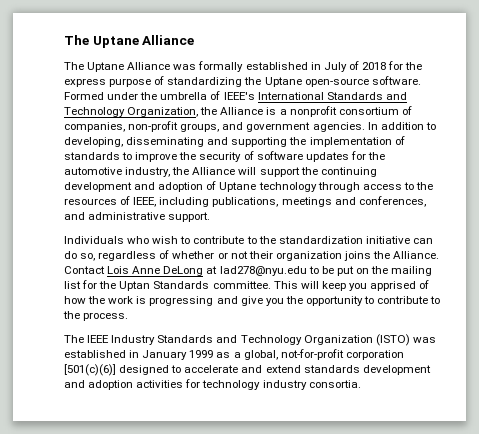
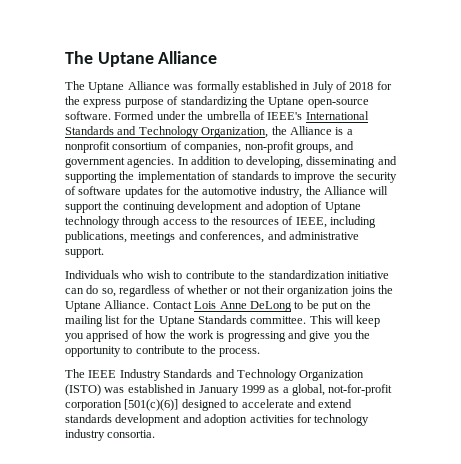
- Individuals who wish to contribute to the standardization initiative can do so, regardless of whether or not their organization joins the Alliance.
+ Individuals who wish to contribute to the standardization initiative can do so, regardless of whether or not their organization joins the Uptane Alliance.
- Contact Lois Anne DeLong at lad278@nyu.edu to be put on the mailing list for the Uptan Standards committee.
+ Contact Lois Anne DeLong to be put on the mailing list for the Uptane Standards committee.

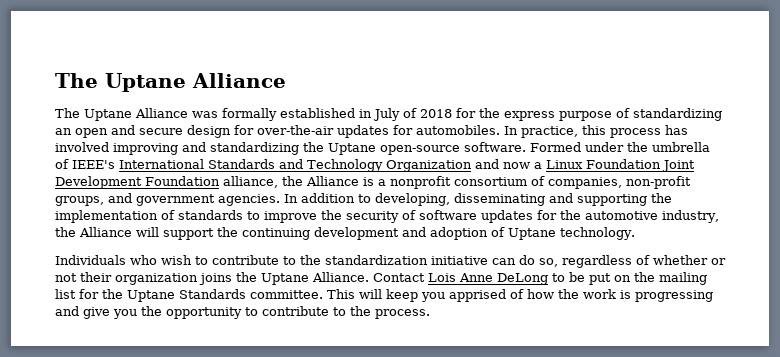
- The Uptane Alliance was formally established in July of 2018 for the express purpose of standardizing the Uptane open-source software.
+ The Uptane Alliance was formally established in July of 2018 for the express purpose of standardizing an open and secure design for over-the-air updates for automobiles. In practice, this process has involved improving and standardizing the Uptane open-source software.
- Formed under the umbrella of IEEE's International Standards and Technology Organization, the Alliance is a nonprofit consortium of companies, non-profit groups, and government agencies.
+ Formed under the umbrella of IEEE's International Standards and Technology Organization and now a Linux Foundation Joint Development Foundation alliance, the Alliance is a nonprofit consortium of companies, non-profit groups, and government agencies.
- In addition to developing, disseminating and supporting the implementation of standards to improve the security of software updates for the automotive industry, the Alliance will support the continuing development and adoption of Uptane technology through access to the resources of IEEE, including publications, meetings and conferences, and administrative support.
+ In addition to developing, disseminating and supporting the implementation of standards to improve the security of software updates for the automotive industry, the Alliance will support the continuing development and adoption of Uptane technology.
- The IEEE Industry Standards and Technology Organization (ISTO) was established in January 1999 as a global, not-for-profit corporation [501(c)(6)] designed to accelerate and extend standards development and adoption activities for technology industry consortia.

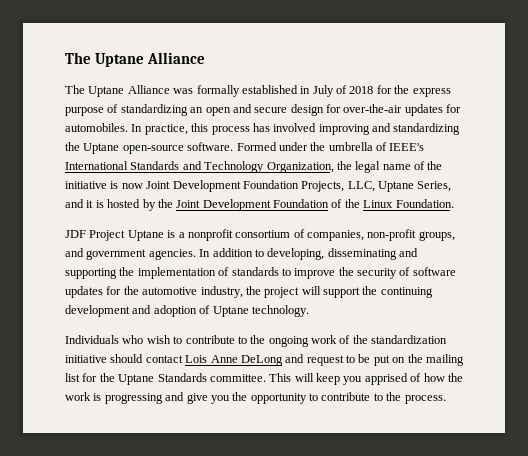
- Formed under the umbrella of IEEE's International Standards and Technology Organization and now a Linux Foundation Joint Development Foundation alliance, the Alliance is a nonprofit consortium of companies, non-profit groups, and government agencies.
+ Formed under the umbrella of IEEE's International Standards and Technology Organization, the legal name of the initiative is now Joint Development Foundation Projects, LLC, Uptane Series, and it is hosted by the Joint Development Foundation of the Linux Foundation.
+ JDF Project Uptane is a nonprofit consortium of companies, non-profit groups, and government agencies.
- In addition to developing, disseminating and supporting the implementation of standards to improve the security of software updates for the automotive industry, the Alliance will support the continuing development and adoption of Uptane technology.
+ In addition to developing, disseminating and supporting the implementation of standards to improve the security of software updates for the automotive industry, the project will support the continuing development and adoption of Uptane technology.
- Individuals who wish to contribute to the standardization initiative can do so, regardless of whether or not their organization joins the Uptane Alliance. Contact Lois Anne DeLong to be put on the mailing list for the Uptane Standards committee.
+ Individuals who wish to contribute to the ongoing work of the standardization initiative should contact Lois Anne DeLong and request to be put on the mailing list for the Uptane Standards committee.

